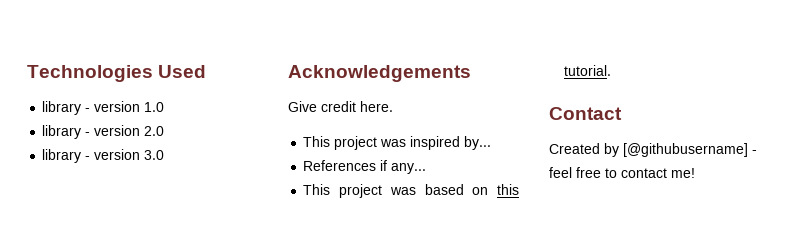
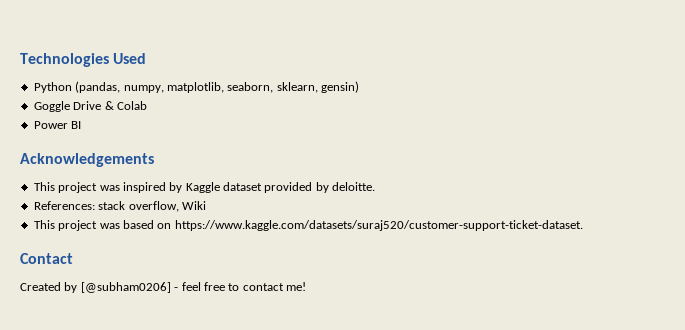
- library - version 1.0
- library - version 2.0
- library - version 3.0
+ Python (pandas, numpy, matplotlib, seaborn, sklearn, gensin)
+ Goggle Drive & Colab
+ Power BI
  Acknowledgements
- Give credit here.
- This project was inspired by...
- References if any...
+ This project was inspired by Kaggle dataset provided by deloitte.
+ References: stack overflow, Wiki
- This project was based on this tutorial.
+ This project was based on https://www.kaggle.com/datasets/suraj520/customer-support-ticket-dataset.
- Created by [@githubusername] - feel free to contact me!
+ Created by [@subham0206] - feel free to contact me!

